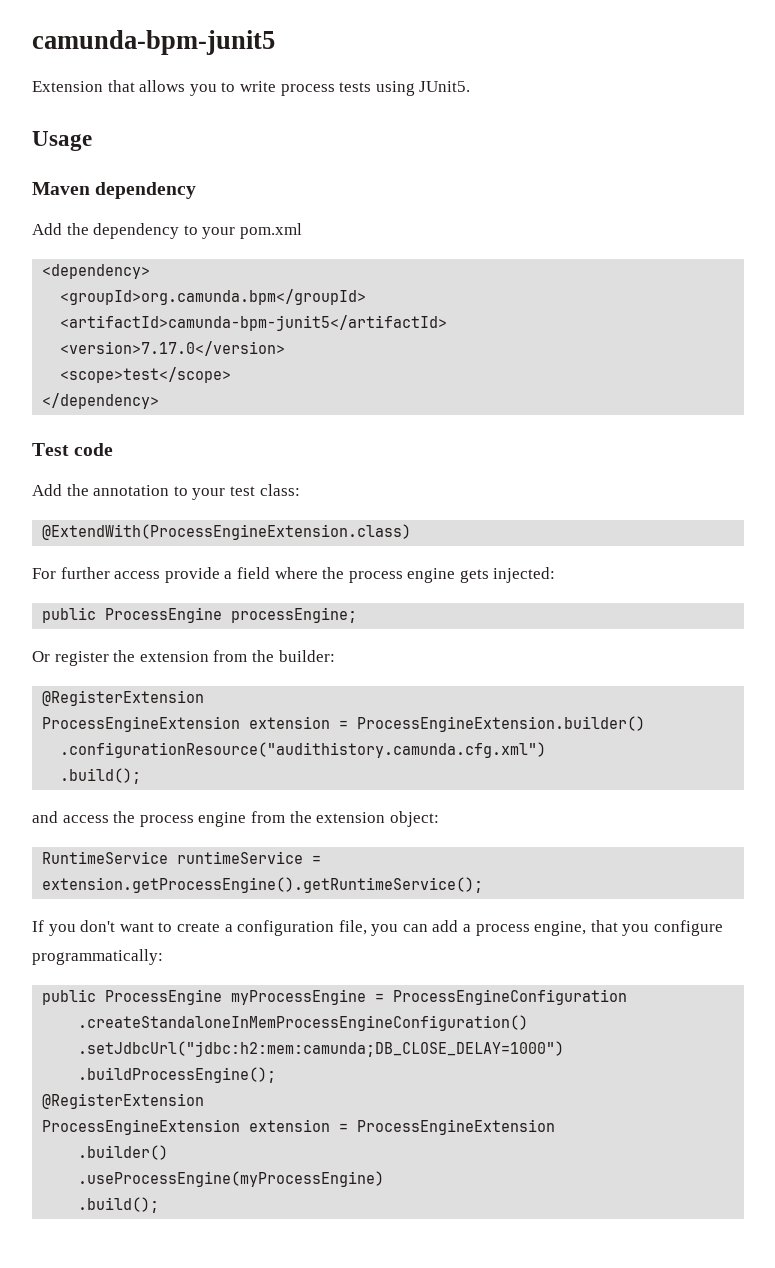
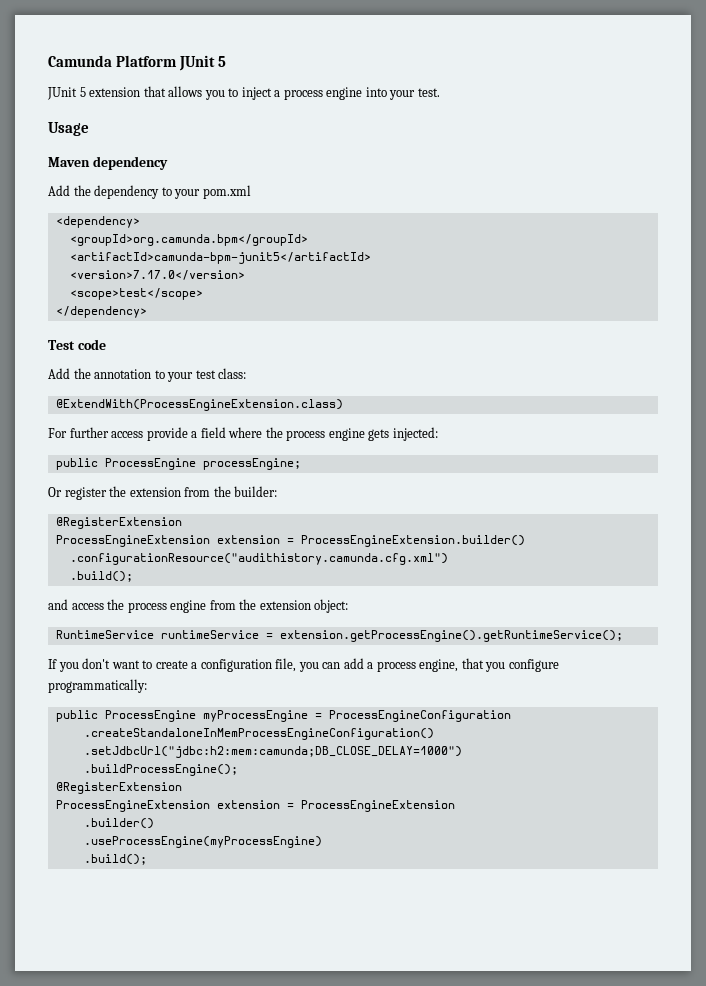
- camunda-bpm-junit5
- Extension that allows you to write process tests using JUnit5.
+ Camunda Platform JUnit 5
+ JUnit 5 extension that allows you to inject a process engine into your test.

